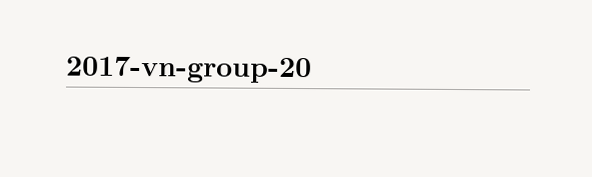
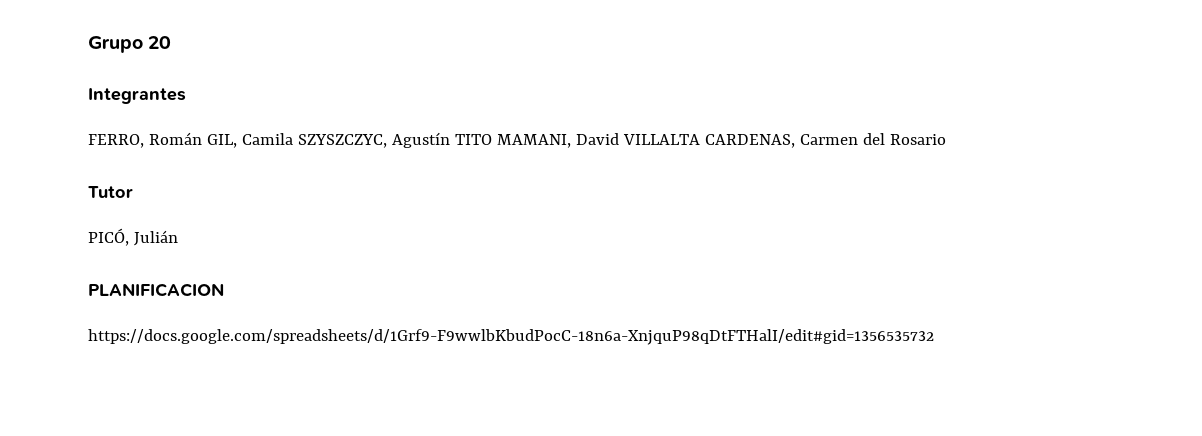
- 2017-vn-group-20
+ Grupo 20
+ Integrantes
+ FERRO, Román GIL, Camila SZYSZCZYC, Agustín TITO MAMANI, David VILLALTA CARDENAS, Carmen del Rosario
+ Tutor
+ PICÓ, Julián
+ PLANIFICACION
+ https://docs.google.com/spreadsheets/d/1Grf9-F9wwlbKbudPocC-18n6a-XnjquP98qDtFTHalI/edit#gid=1356535732

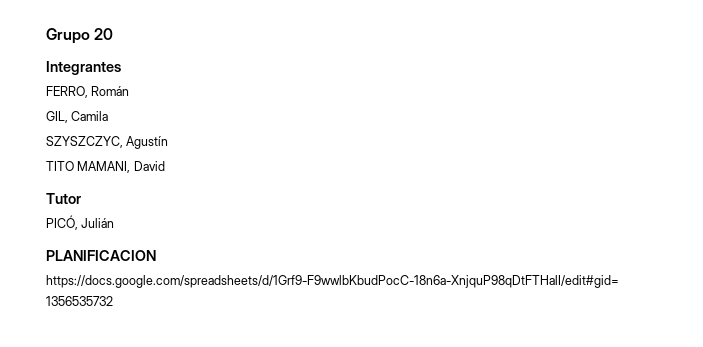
- FERRO, Román GIL, Camila SZYSZCZYC, Agustín TITO MAMANI, David VILLALTA CARDENAS, Carmen del Rosario
+ FERRO, Román
+ GIL, Camila
+ SZYSZCZYC, Agustín
+ TITO MAMANI, David

